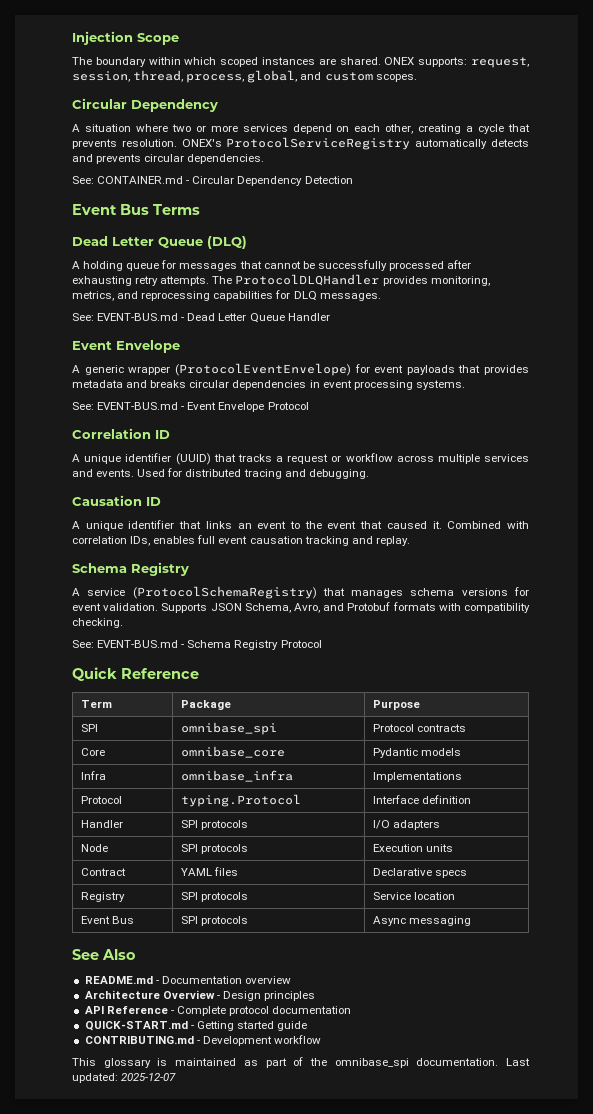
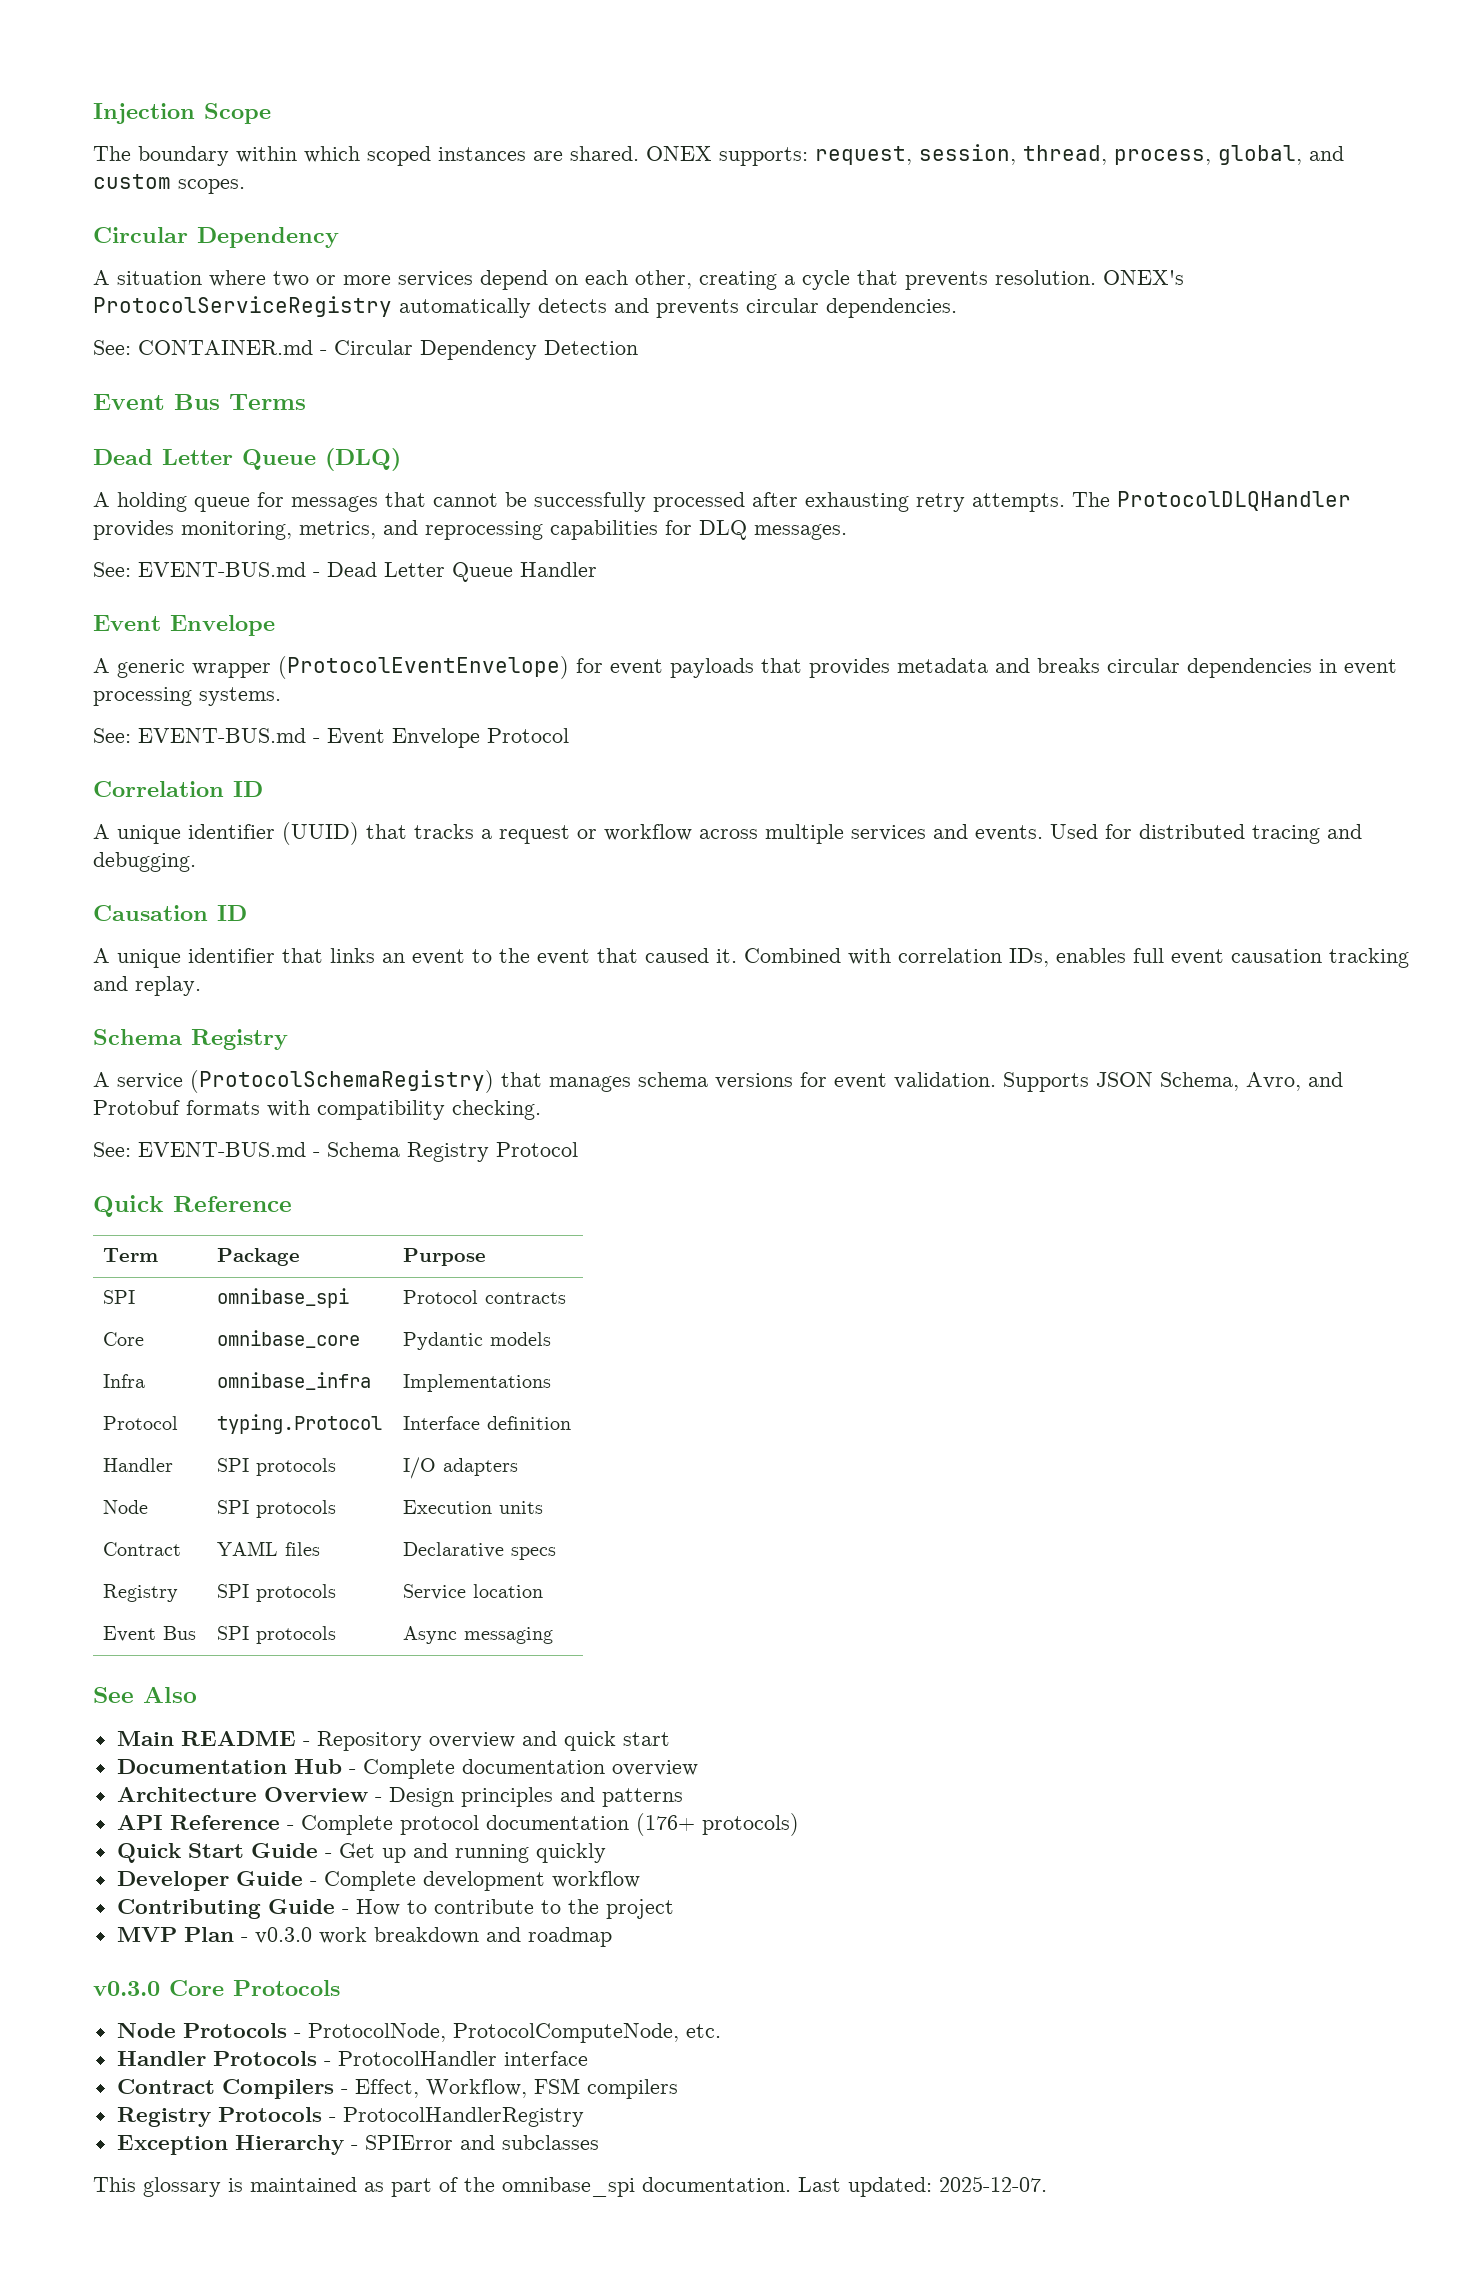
- README.md - Documentation overview
+ Main README - Repository overview and quick start
+ Documentation Hub - Complete documentation overview
- Architecture Overview - Design principles
+ Architecture Overview - Design principles and patterns
- API Reference - Complete protocol documentation
- QUICK-START.md - Getting started guide
- CONTRIBUTING.md - Development workflow
+ API Reference - Complete protocol documentation (176+ protocols)
+ Quick Start Guide - Get up and running quickly
+ Developer Guide - Complete development workflow
+ Contributing Guide - How to contribute to the project
+ MVP Plan - v0.3.0 work breakdown and roadmap
+ v0.3.0 Core Protocols
+ Node Protocols - ProtocolNode, ProtocolComputeNode, etc.
+ Handler Protocols - ProtocolHandler interface
+ Contract Compilers - Effect, Workflow, FSM compilers
+ Registry Protocols - ProtocolHandlerRegistry
+ Exception Hierarchy - SPIError and subclasses
- Last updated: 2025-12-07
+ Last updated: 2025-12-07.

